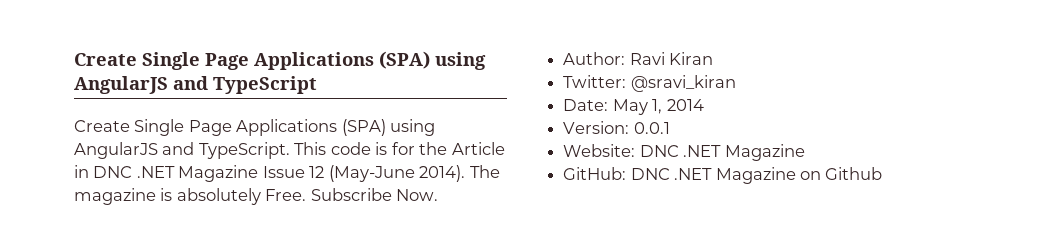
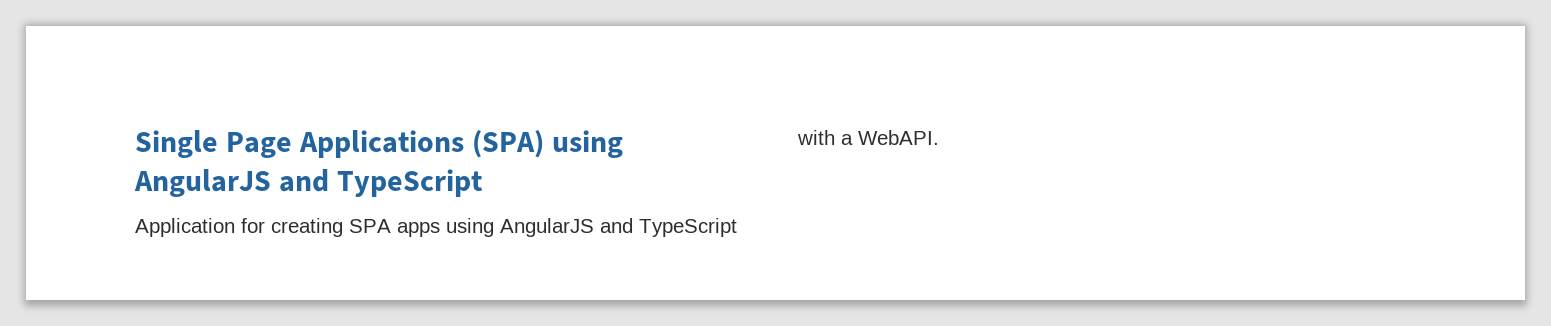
- Create Single Page Applications (SPA) using AngularJS and TypeScript
+ Single Page Applications (SPA) using AngularJS and TypeScript
- Create Single Page Applications (SPA) using AngularJS and TypeScript. This code is for the Article in DNC .NET Magazine Issue 12 (May-June 2014). The magazine is absolutely Free. Subscribe Now.
- Author: Ravi Kiran
- Twitter: @sravi_kiran
- Date: May 1, 2014
- Version: 0.0.1
- Website: DNC .NET Magazine
- GitHub: DNC .NET Magazine on Github
+ Application for creating SPA apps using AngularJS and TypeScript with a WebAPI.

